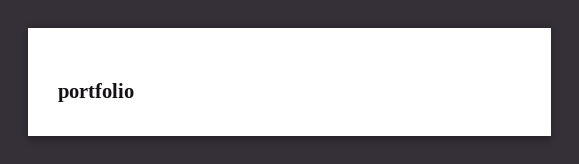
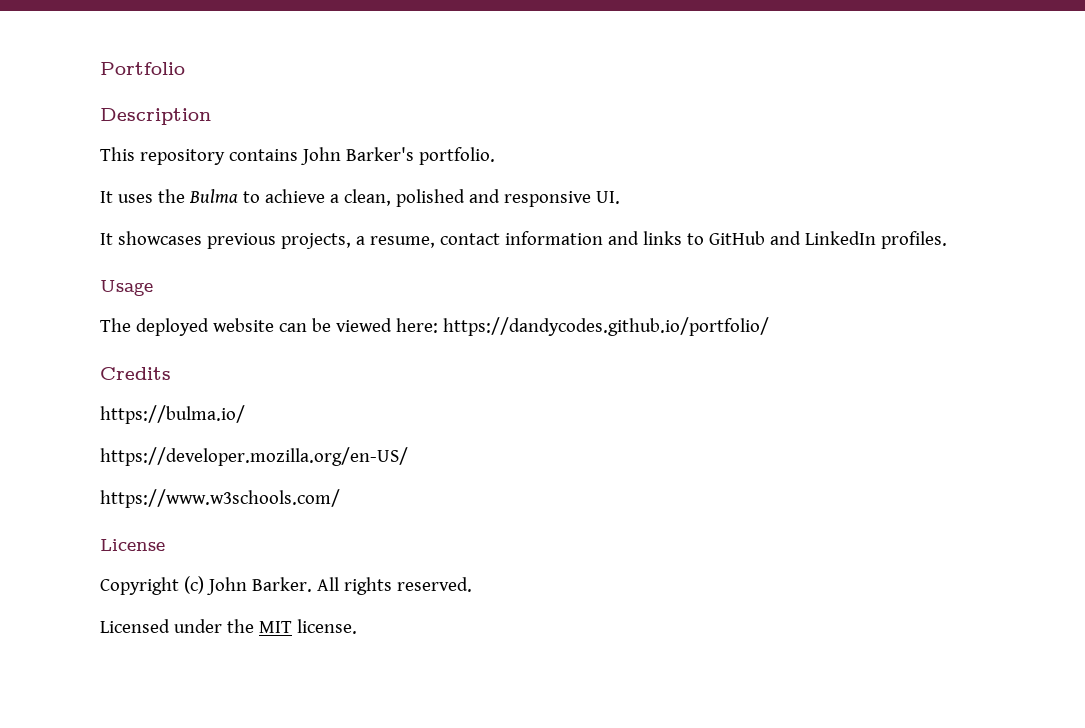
- portfolio
+ Portfolio
+ Description
+ This repository contains John Barker's portfolio.
+ It uses the Bulma to achieve a clean, polished and responsive UI.
+ It showcases previous projects, a resume, contact information and links to GitHub and LinkedIn profiles.
+ Usage
+ The deployed website can be viewed here: https://dandycodes.github.io/portfolio/
+ Credits
+ https://bulma.io/
+ https://developer.mozilla.org/en-US/
+ https://www.w3schools.com/
+ License
+ Copyright (c) John Barker. All rights reserved.
+ Licensed under the MIT license.

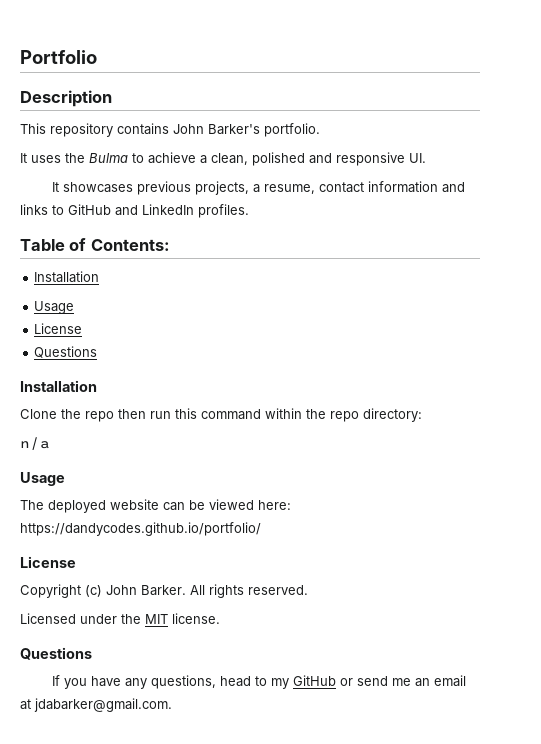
+ Table of Contents:
+ Installation
+ Usage
+ License
+ Questions
+ Installation
+ Clone the repo then run this command within the repo directory:
+ n/a
- Credits
- https://bulma.io/
- https://developer.mozilla.org/en-US/
- https://www.w3schools.com/
  Licensed under the MIT license.
+ Questions
+ If you have any questions, head to my GitHub or send me an email at jdabarker@gmail.com.

